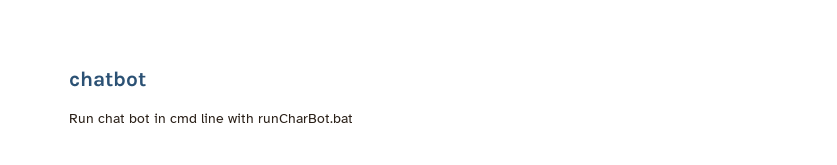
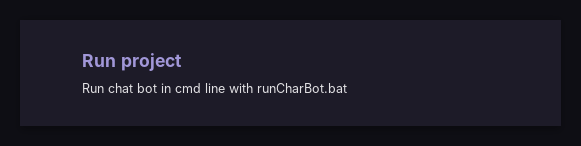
- chatbot
+ Run project

